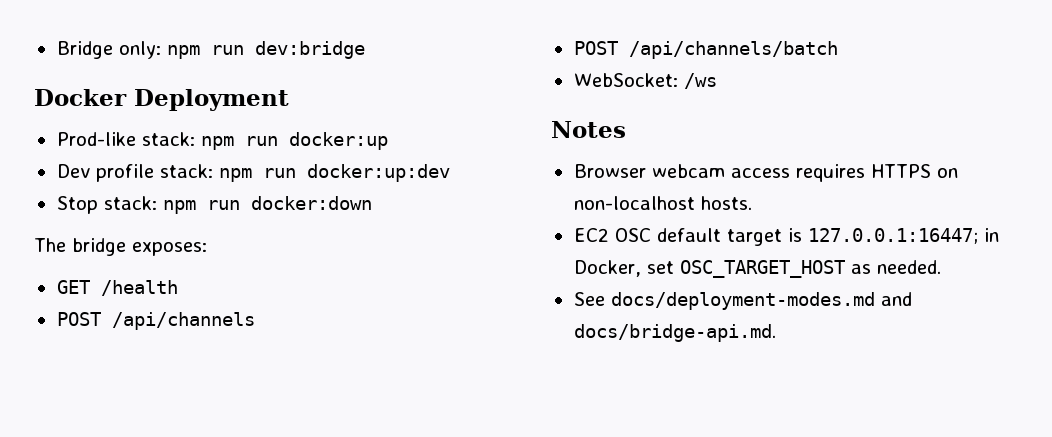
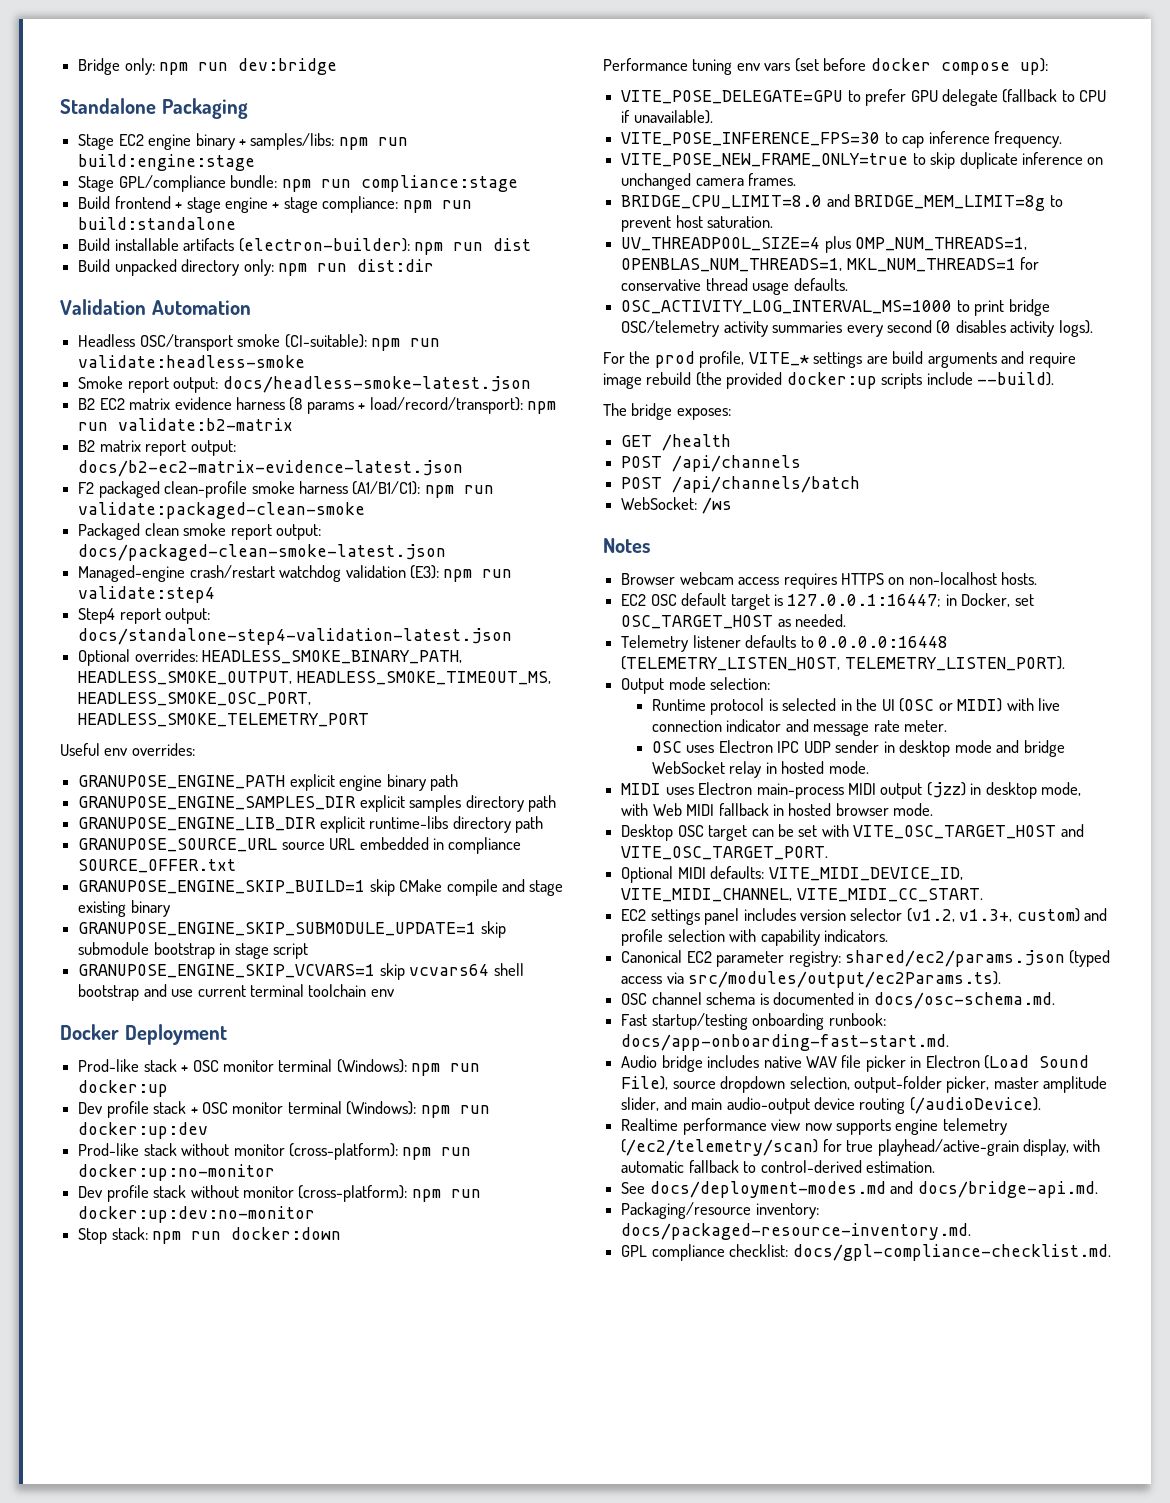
+ Standalone Packaging
+ Stage EC2 engine binary + samples/libs: npm run build:engine:stage
+ Stage GPL/compliance bundle: npm run compliance:stage
+ Build frontend + stage engine + stage compliance: npm run build:standalone
+ Build installable artifacts (electron-builder): npm run dist
+ Build unpacked directory only: npm run dist:dir
+ Validation Automation
+ Headless OSC/transport smoke (CI-suitable): npm run validate:headless-smoke
+ Smoke report output: docs/headless-smoke-latest.json
+ B2 EC2 matrix evidence harness (8 params + load/record/transport): npm run validate:b2-matrix
+ B2 matrix report output: docs/b2-ec2-matrix-evidence-latest.json
+ F2 packaged clean-profile smoke harness (A1/B1/C1): npm run validate:packaged-clean-smoke
+ Packaged clean smoke report output: docs/packaged-clean-smoke-latest.json
+ Managed-engine crash/restart watchdog validation (E3): npm run validate:step4
+ Step4 report output: docs/standalone-step4-validation-latest.json
+ Optional overrides: HEADLESS_SMOKE_BINARY_PATH, HEADLESS_SMOKE_OUTPUT, HEADLESS_SMOKE_TIMEOUT_MS, HEADLESS_SMOKE_OSC_PORT, HEADLESS_SMOKE_TELEMETRY_PORT
+ Useful env overrides:
+ GRANUPOSE_ENGINE_PATH explicit engine binary path
+ GRANUPOSE_ENGINE_SAMPLES_DIR explicit samples directory path
+ GRANUPOSE_ENGINE_LIB_DIR explicit runtime-libs directory path
+ GRANUPOSE_SOURCE_URL source URL embedded in compliance SOURCE_OFFER.txt
+ GRANUPOSE_ENGINE_SKIP_BUILD=1 skip CMake compile and stage existing binary
+ GRANUPOSE_ENGINE_SKIP_SUBMODULE_UPDATE=1 skip submodule bootstrap in stage script
+ GRANUPOSE_ENGINE_SKIP_VCVARS=1 skip vcvars64 shell bootstrap and use current terminal toolchain env
  Docker Deployment
- Prod-like stack: npm run docker:up
+ Prod-like stack + OSC monitor terminal (Windows): npm run docker:up
- Dev profile stack: npm run docker:up:dev
+ Dev profile stack + OSC monitor terminal (Windows): npm run docker:up:dev
+ Prod-like stack without monitor (cross-platform): npm run docker:up:no-monitor
+ Dev profile stack without monitor (cross-platform): npm run docker:up:dev:no-monitor
+ Performance tuning env vars (set before docker compose up):
+ VITE_POSE_DELEGATE=GPU to prefer GPU delegate (fallback to CPU if unavailable).
+ VITE_POSE_INFERENCE_FPS=30 to cap inference frequency.
+ VITE_POSE_NEW_FRAME_ONLY=true to skip duplicate inference on unchanged camera frames.
+ BRIDGE_CPU_LIMIT=8.0 and BRIDGE_MEM_LIMIT=8g to prevent host saturation.
+ UV_THREADPOOL_SIZE=4 plus OMP_NUM_THREADS=1, OPENBLAS_NUM_THREADS=1, MKL_NUM_THREADS=1 for conservative thread usage defaults.
+ OSC_ACTIVITY_LOG_INTERVAL_MS=1000 to print bridge OSC/telemetry activity summaries every second (0 disables activity logs).
+ For the prod profile, VITE_* settings are build arguments and require image rebuild (the provided docker:up scripts include --build).
+ Telemetry listener defaults to 0.0.0.0:16448 (TELEMETRY_LISTEN_HOST, TELEMETRY_LISTEN_PORT).
+ Output mode selection:
+ Runtime protocol is selected in the UI (OSC or MIDI) with live connection indicator and message rate meter.
+ OSC uses Electron IPC UDP sender in desktop mode and bridge WebSocket relay in hosted mode.
+ MIDI uses Electron main-process MIDI output (jzz) in desktop mode, with Web MIDI fallback in hosted browser mode.
+ Desktop OSC target can be set with VITE_OSC_TARGET_HOST and VITE_OSC_TARGET_PORT.
+ Optional MIDI defaults: VITE_MIDI_DEVICE_ID, VITE_MIDI_CHANNEL, VITE_MIDI_CC_START.
+ EC2 settings panel includes version selector (v1.2, v1.3+, custom) and profile selection with capability indicators.
+ Canonical EC2 parameter registry: shared/ec2/params.json (typed access via src/modules/output/ec2Params.ts).
+ OSC channel schema is documented in docs/osc-schema.md.
+ Fast startup/testing onboarding runbook: docs/app-onboarding-fast-start.md.
+ Audio bridge includes native WAV file picker in Electron (Load Sound File), source dropdown selection, output-folder picker, master amplitude slider, and main audio-output device routing (/audioDevice).
+ Realtime performance view now supports engine telemetry (/ec2/telemetry/scan) for true playhead/active-grain display, with automatic fallback to control-derived estimation.
  See docs/deployment-modes.md and docs/bridge-api.md.
+ Packaging/resource inventory: docs/packaged-resource-inventory.md.
+ GPL compliance checklist: docs/gpl-compliance-checklist.md.

